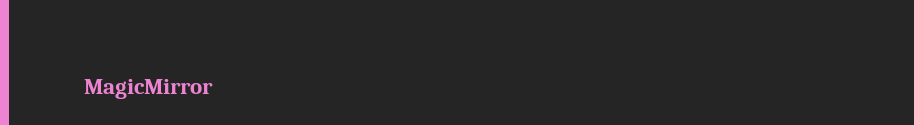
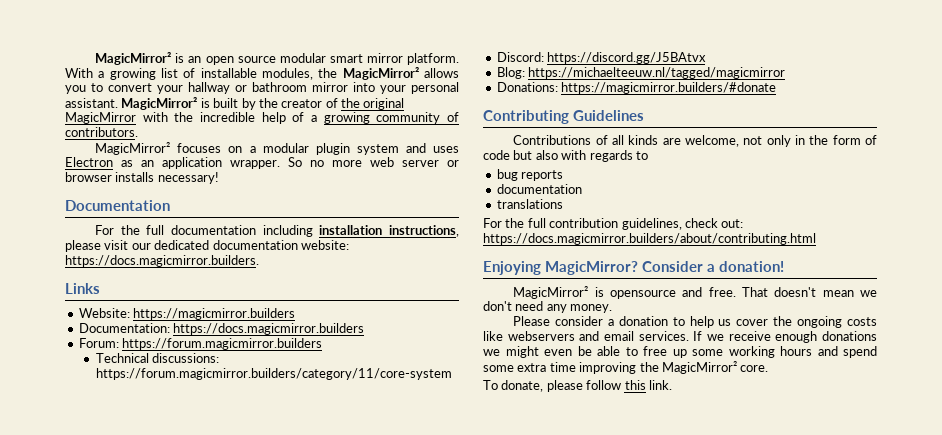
- MagicMirror
+ MagicMirror² is an open source modular smart mirror platform. With a growing list of installable modules, the MagicMirror² allows you to convert your hallway or bathroom mirror into your personal assistant. MagicMirror² is built by the creator of the original MagicMirror with the incredible help of a growing community of contributors.
+ MagicMirror² focuses on a modular plugin system and uses Electron as an application wrapper. So no more web server or browser installs necessary!
+ Documentation
+ For the full documentation including installation instructions, please visit our dedicated documentation website: https://docs.magicmirror.builders.
+ Links
+ Website: https://magicmirror.builders
+ Documentation: https://docs.magicmirror.builders
+ Forum: https://forum.magicmirror.builders
+ Technical discussions: https://forum.magicmirror.builders/category/11/core-system
+ Discord: https://discord.gg/J5BAtvx
+ Blog: https://michaelteeuw.nl/tagged/magicmirror
+ Donations: https://magicmirror.builders/#donate
+ Contributing Guidelines
+ Contributions of all kinds are welcome, not only in the form of code but also with regards to
+ bug reports
+ documentation
+ translations
+ For the full contribution guidelines, check out: https://docs.magicmirror.builders/about/contributing.html
+ Enjoying MagicMirror? Consider a donation!
+ MagicMirror² is opensource and free. That doesn't mean we don't need any money.
+ Please consider a donation to help us cover the ongoing costs like webservers and email services. If we receive enough donations we might even be able to free up some working hours and spend some extra time improving the MagicMirror² core.
+ To donate, please follow this link.

